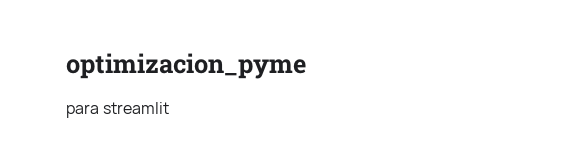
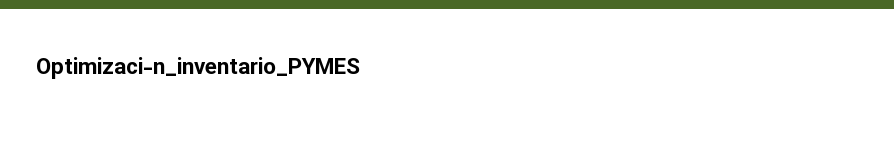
- optimizacion_pyme
- para streamlit
+ Optimizaci-n_inventario_PYMES

